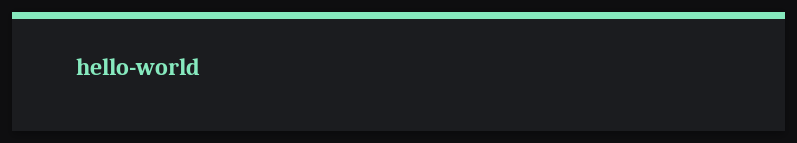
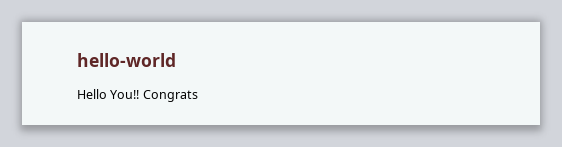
+ Hello You!! Congrats

